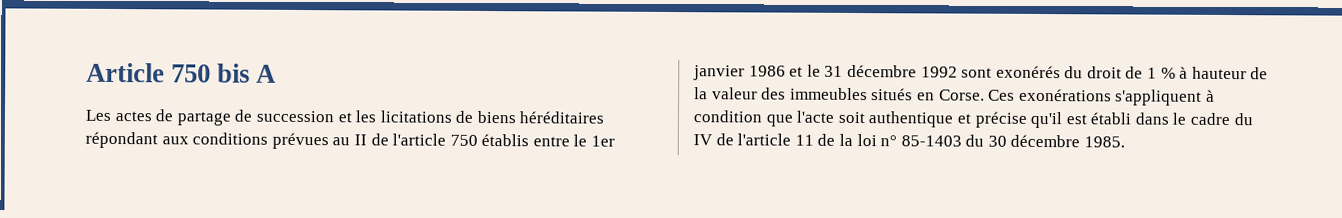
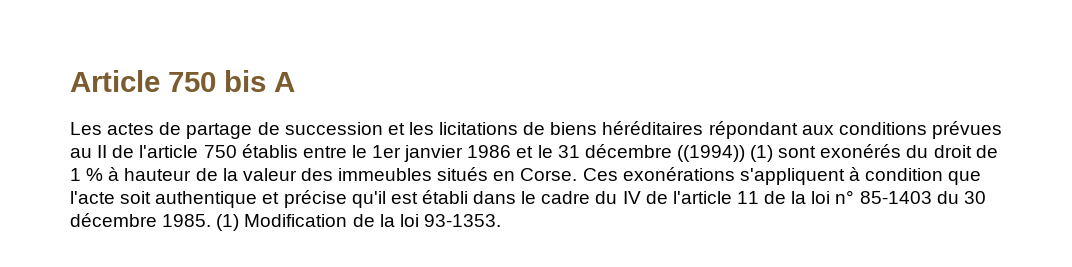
- Les actes de partage de succession et les licitations de biens héréditaires répondant aux conditions prévues au II de l'article 750 établis entre le 1er janvier 1986 et le 31 décembre 1992 sont exonérés du droit de 1 % à hauteur de la valeur des immeubles situés en Corse.
+ Les actes de partage de succession et les licitations de biens héréditaires répondant aux conditions prévues au II de l'article 750 établis entre le 1er janvier 1986 et le 31 décembre ((1994)) (1) sont exonérés du droit de 1 % à hauteur de la valeur des immeubles situés en Corse.
+ (1) Modification de la loi 93-1353.

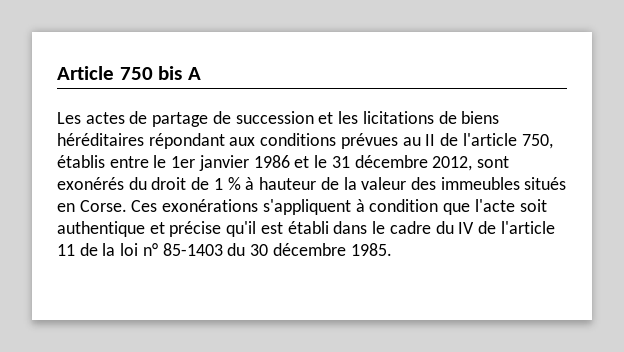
- Les actes de partage de succession et les licitations de biens héréditaires répondant aux conditions prévues au II de l'article 750 établis entre le 1er janvier 1986 et le 31 décembre ((1994)) (1) sont exonérés du droit de 1 % à hauteur de la valeur des immeubles situés en Corse.
+ Les actes de partage de succession et les licitations de biens héréditaires répondant aux conditions prévues au II de l'article 750, établis entre le 1er janvier 1986 et le 31 décembre 2012, sont exonérés du droit de 1 % à hauteur de la valeur des immeubles situés en Corse.
- (1) Modification de la loi 93-1353.

